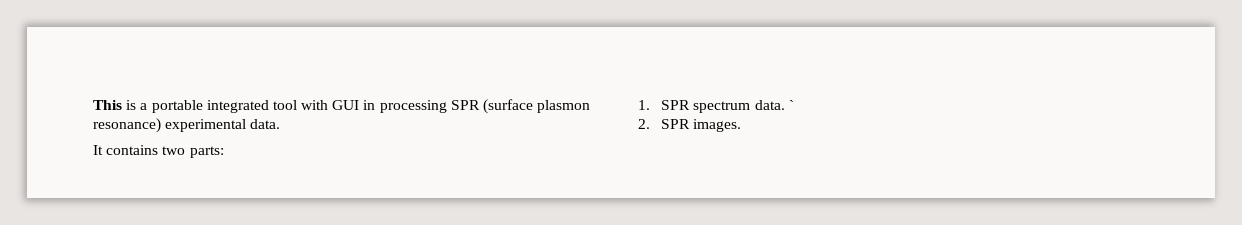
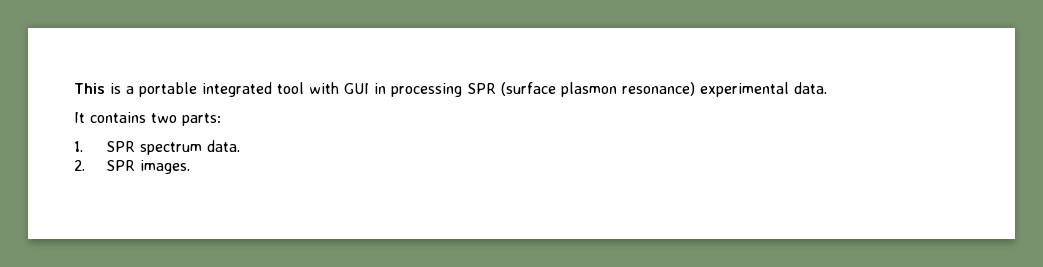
- `

